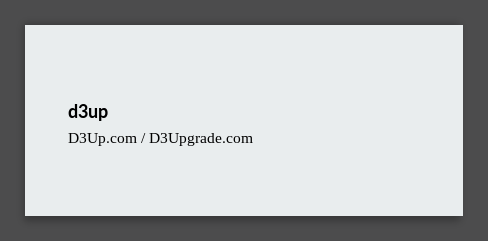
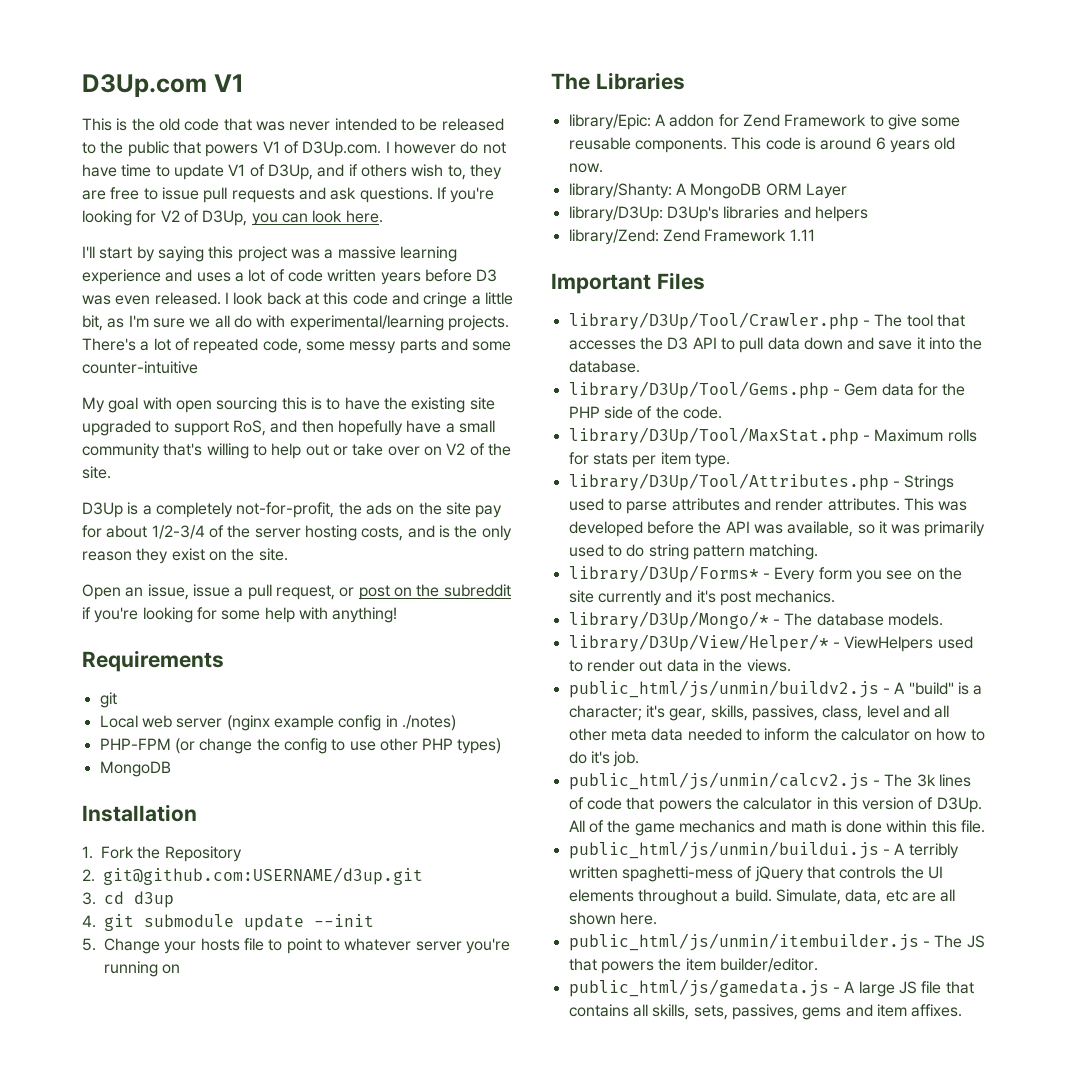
- d3up
- D3Up.com / D3Upgrade.com
+ D3Up.com V1
+ This is the old code that was never intended to be released to the public that powers V1 of D3Up.com. I however do not have time to update V1 of D3Up, and if others wish to, they are free to issue pull requests and ask questions. If you're looking for V2 of D3Up, you can look here.
+ I'll start by saying this project was a massive learning experience and uses a lot of code written years before D3 was even released. I look back at this code and cringe a little bit, as I'm sure we all do with experimental/learning projects. There's a lot of repeated code, some messy parts and some counter-intuitive
+ My goal with open sourcing this is to have the existing site upgraded to support RoS, and then hopefully have a small community that's willing to help out or take over on V2 of the site.
+ D3Up is a completely not-for-profit, the ads on the site pay for about 1/2-3/4 of the server hosting costs, and is the only reason they exist on the site.
+ Open an issue, issue a pull request, or post on the subreddit if you're looking for some help with anything!
+ Requirements
+ git
+ Local web server (nginx example config in ./notes)
+ PHP-FPM (or change the config to use other PHP types)
+ MongoDB
+ Installation
+ 1. Fork the Repository
+ 2. git@github.com:USERNAME/d3up.git
+ 3. cd d3up
+ 4. git submodule update --init
+ 5. Change your hosts file to point to whatever server you're running on
+ The Libraries
+ library/Epic: A addon for Zend Framework to give some reusable components. This code is around 6 years old now.
+ library/Shanty: A MongoDB ORM Layer
+ library/D3Up: D3Up's libraries and helpers
+ library/Zend: Zend Framework 1.11
+ Important Files
+ library/D3Up/Tool/Crawler.php - The tool that accesses the D3 API to pull data down and save it into the database.
+ library/D3Up/Tool/Gems.php - Gem data for the PHP side of the code.
+ library/D3Up/Tool/MaxStat.php - Maximum rolls for stats per item type.
+ library/D3Up/Tool/Attributes.php - Strings used to parse attributes and render attributes. This was developed before the API was available, so it was primarily used to do string pattern matching.
+ library/D3Up/Forms* - Every form you see on the site currently and it's post mechanics.
+ library/D3Up/Mongo/* - The database models.
+ library/D3Up/View/Helper/* - ViewHelpers used to render out data in the views.
+ public_html/js/unmin/buildv2.js - A "build" is a character; it's gear, skills, passives, class, level and all other meta data needed to inform the calculator on how to do it's job.
+ public_html/js/unmin/calcv2.js - The 3k lines of code that powers the calculator in this version of D3Up. All of the game mechanics and math is done within this file.
+ public_html/js/unmin/buildui.js - A terribly written spaghetti-mess of jQuery that controls the UI elements throughout a build. Simulate, data, etc are all shown here.
+ public_html/js/unmin/itembuilder.js - The JS that powers the item builder/editor.
+ public_html/js/gamedata.js - A large JS file that contains all skills, sets, passives, gems and item affixes.

